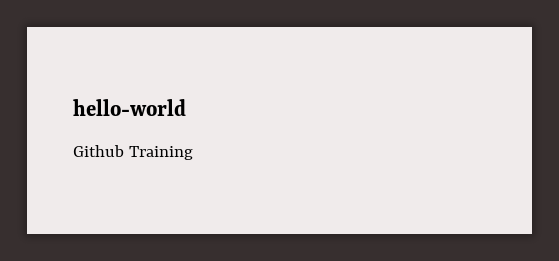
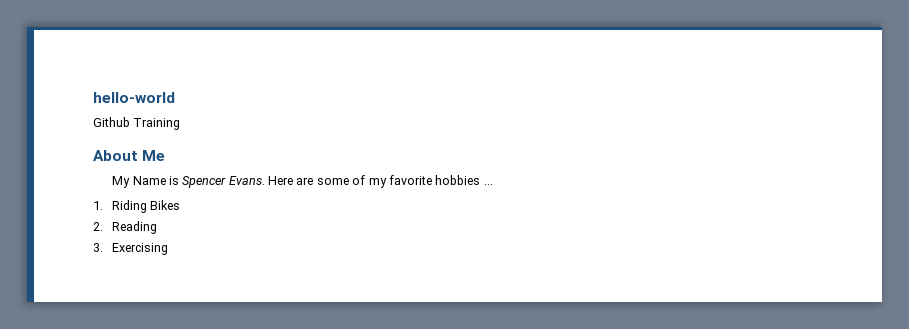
+ About Me
+ My Name is Spencer Evans. Here are some of my favorite hobbies ...
+ 1. Riding Bikes
+ 2. Reading
+ 3. Exercising

